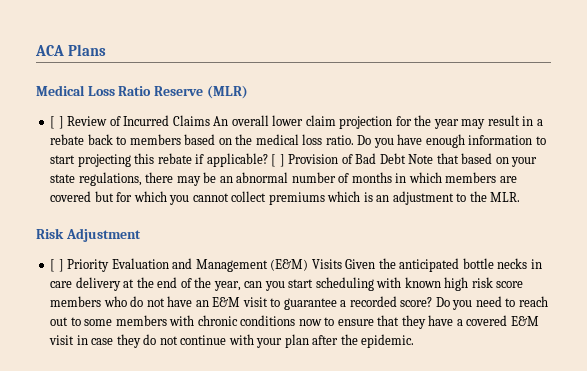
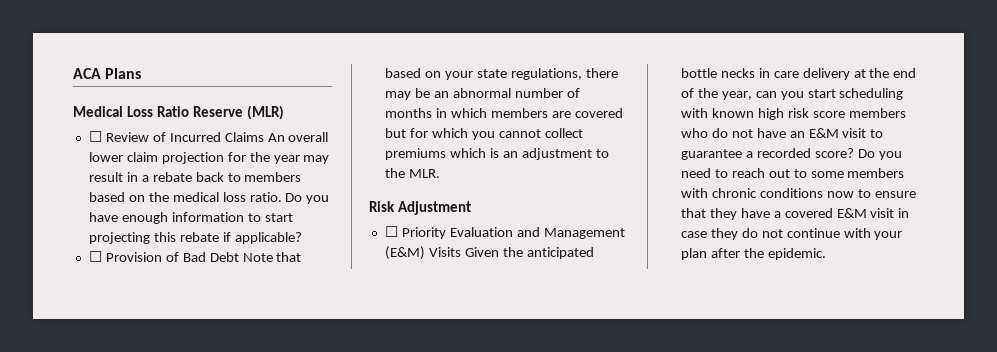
- [ ] Review of Incurred Claims An overall lower claim projection for the year may result in a rebate back to members based on the medical loss ratio.
+ ☐ Review of Incurred Claims An overall lower claim projection for the year may result in a rebate back to members based on the medical loss ratio.
- Do you have enough information to start projecting this rebate if applicable? [ ] Provision of Bad Debt Note that based on your state regulations, there may be an abnormal number of months in which members are covered but for which you cannot collect premiums which is an adjustment to the MLR.
+ Do you have enough information to start projecting this rebate if applicable?
+ ☐ Provision of Bad Debt Note that based on your state regulations, there may be an abnormal number of months in which members are covered but for which you cannot collect premiums which is an adjustment to the MLR.
- [ ] Priority Evaluation and Management (E&M) Visits Given the anticipated bottle necks in care delivery at the end of the year, can you start scheduling with known high risk score members who do not have an E&M visit to guarantee a recorded score?
+ ☐ Priority Evaluation and Management (E&M) Visits Given the anticipated bottle necks in care delivery at the end of the year, can you start scheduling with known high risk score members who do not have an E&M visit to guarantee a recorded score?

